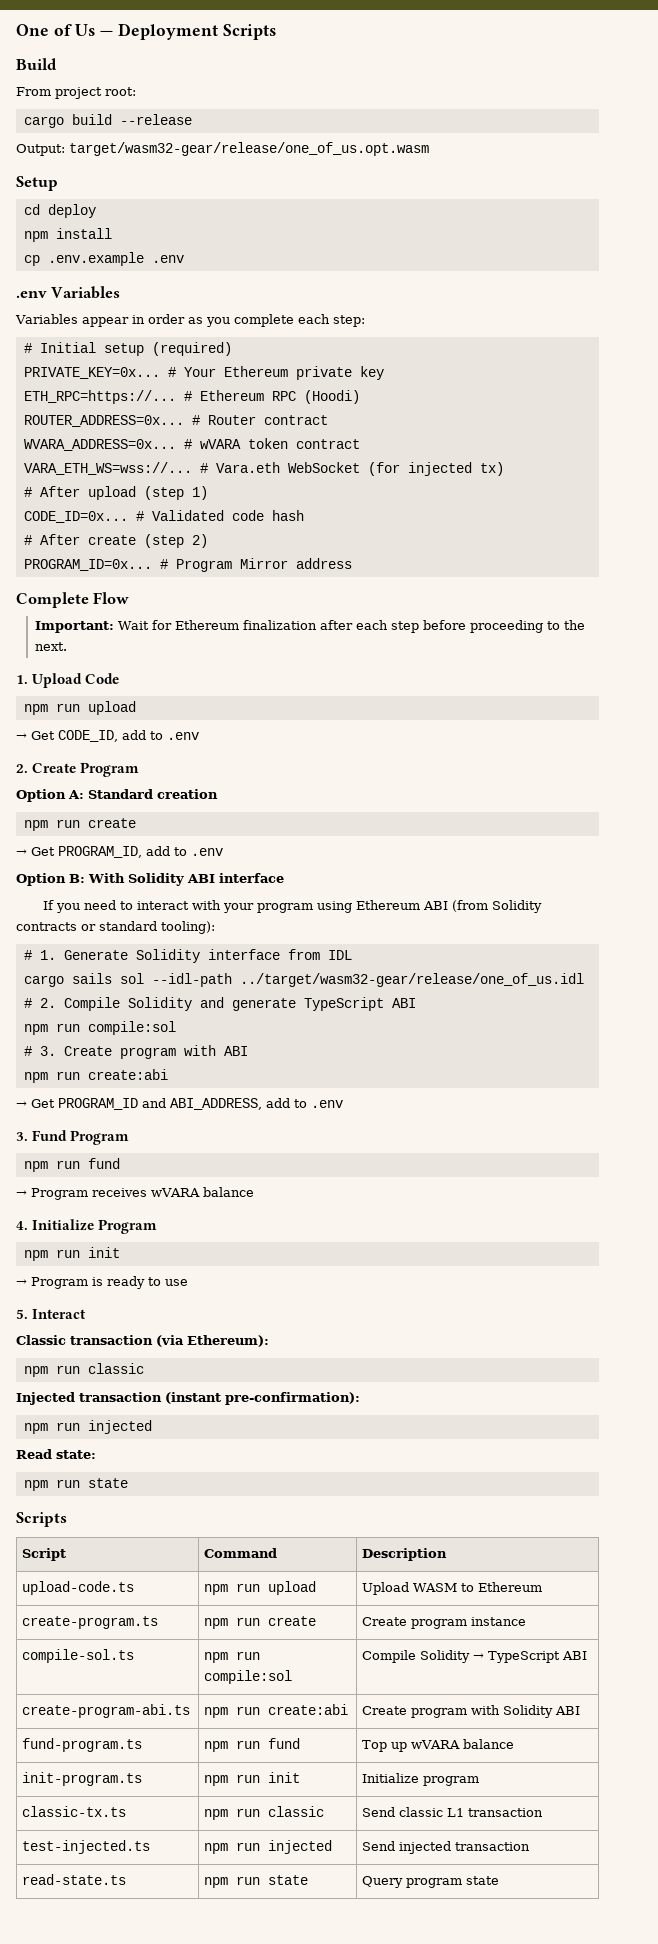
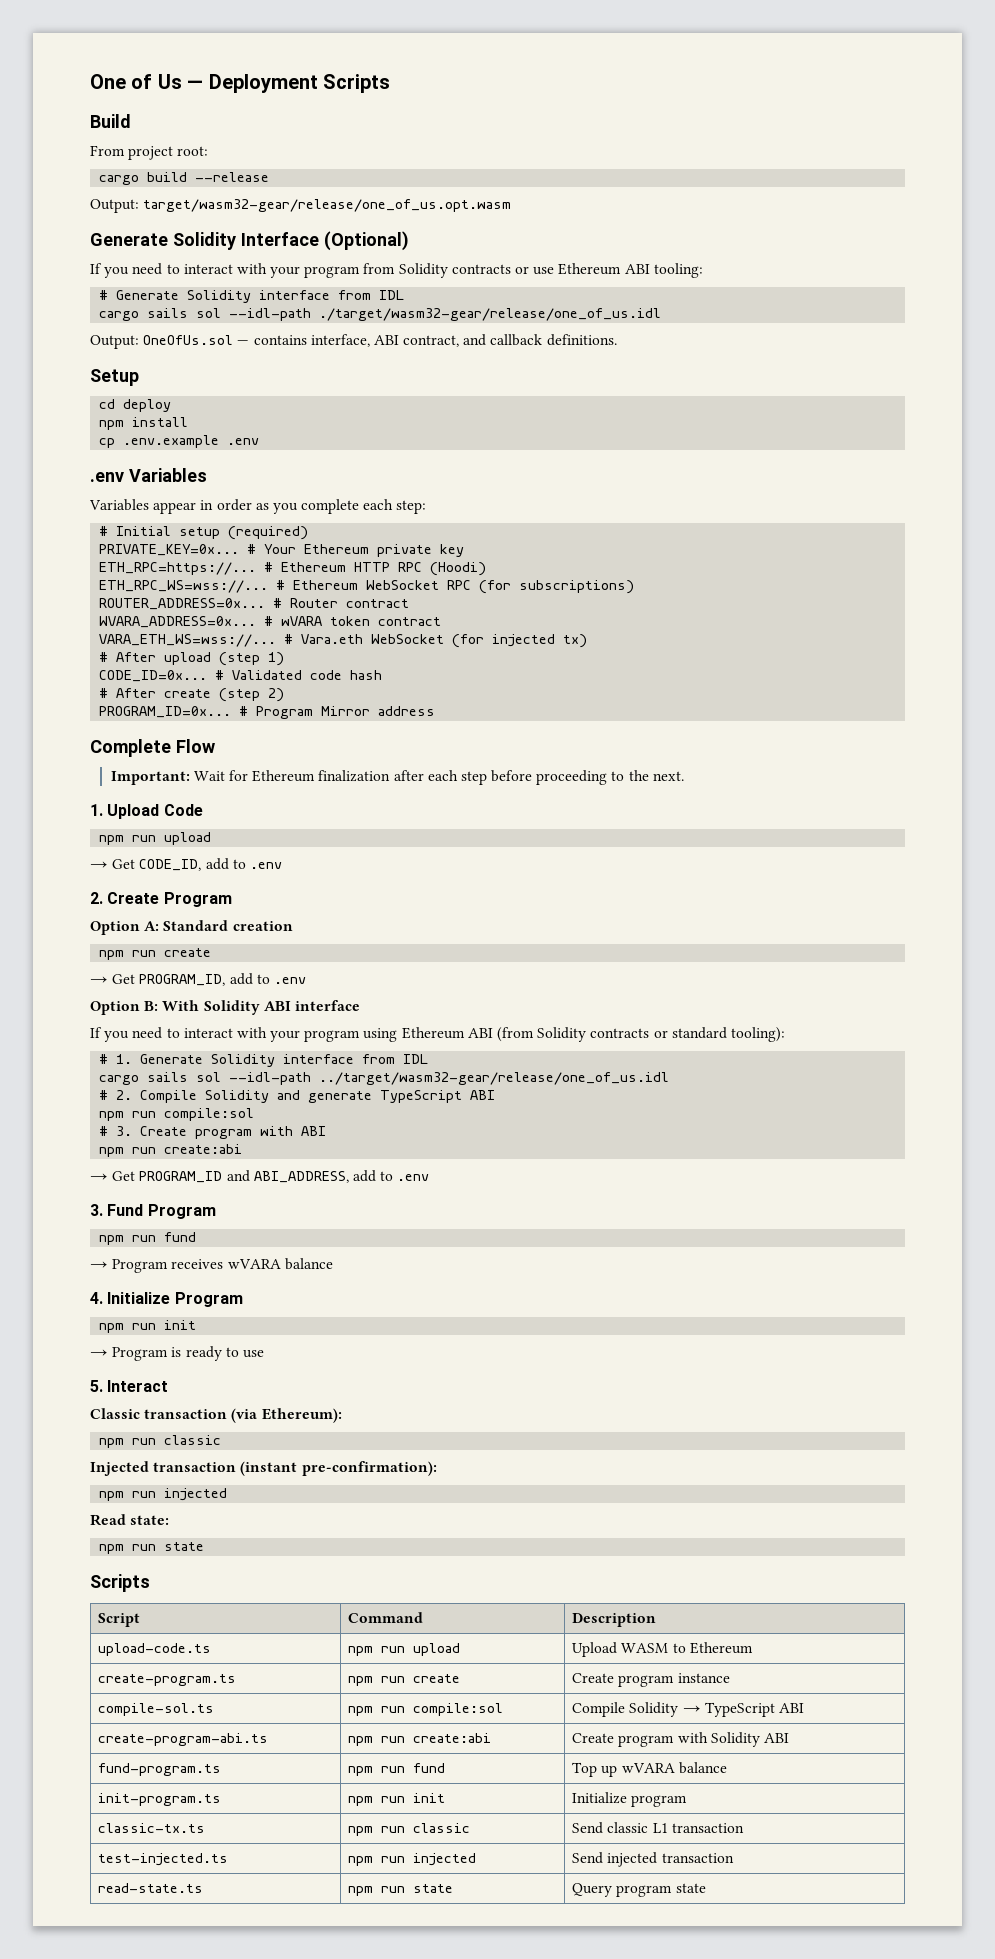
+ Generate Solidity Interface (Optional)
+ If you need to interact with your program from Solidity contracts or use Ethereum ABI tooling:
+ # Generate Solidity interface from IDL
+ cargo sails sol --idl-path ./target/wasm32-gear/release/one_of_us.idl
+ Output: OneOfUs.sol — contains interface, ABI contract, and callback definitions.
- # Ethereum RPC (Hoodi)
+ # Ethereum HTTP RPC (Hoodi)
+ ETH_RPC_WS=wss://... # Ethereum WebSocket RPC (for subscriptions)

